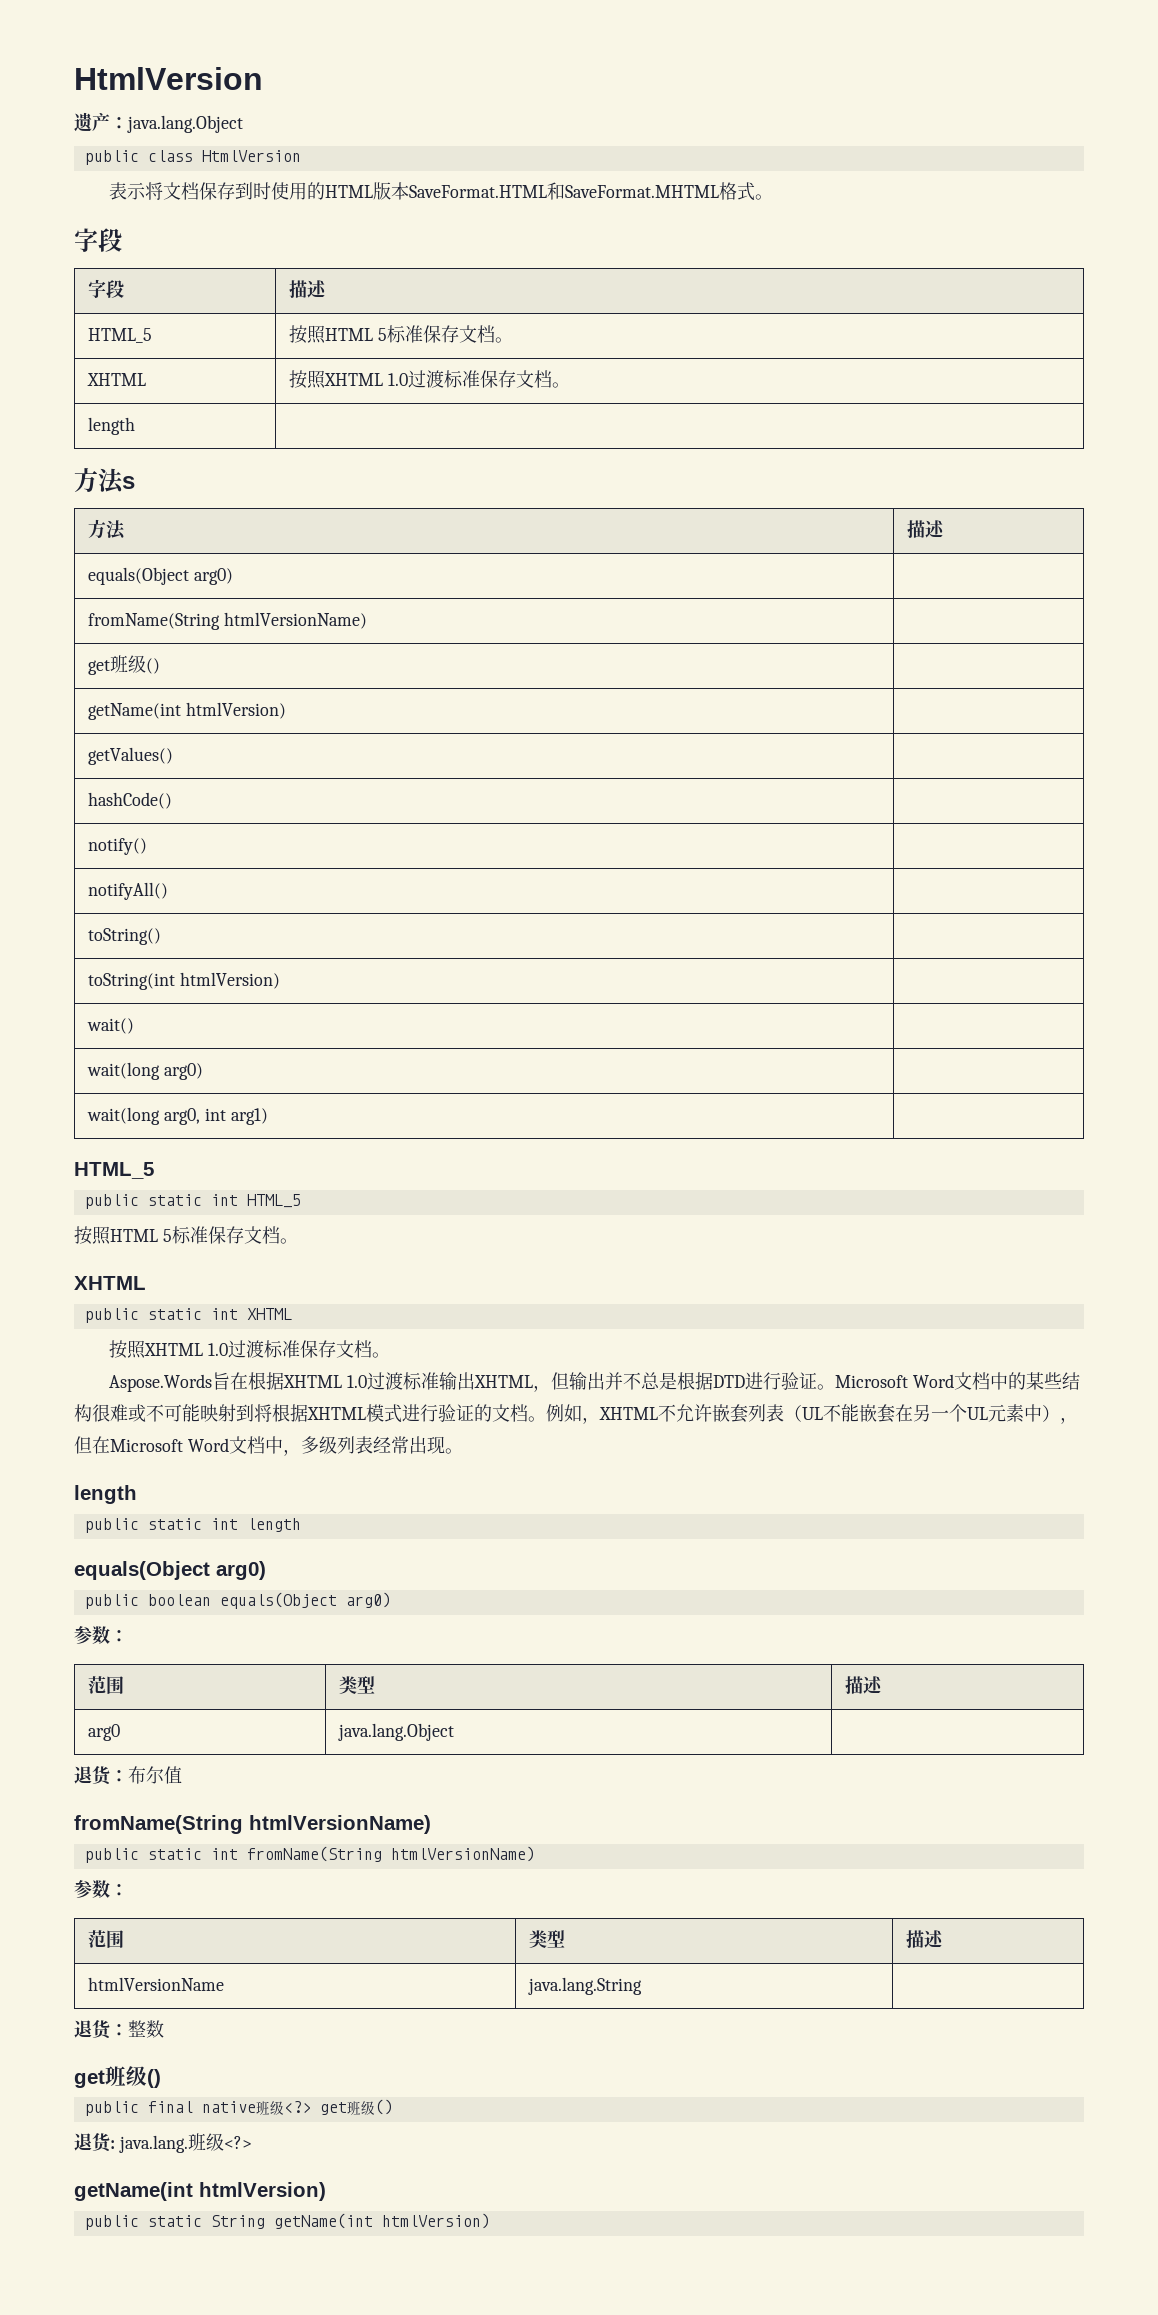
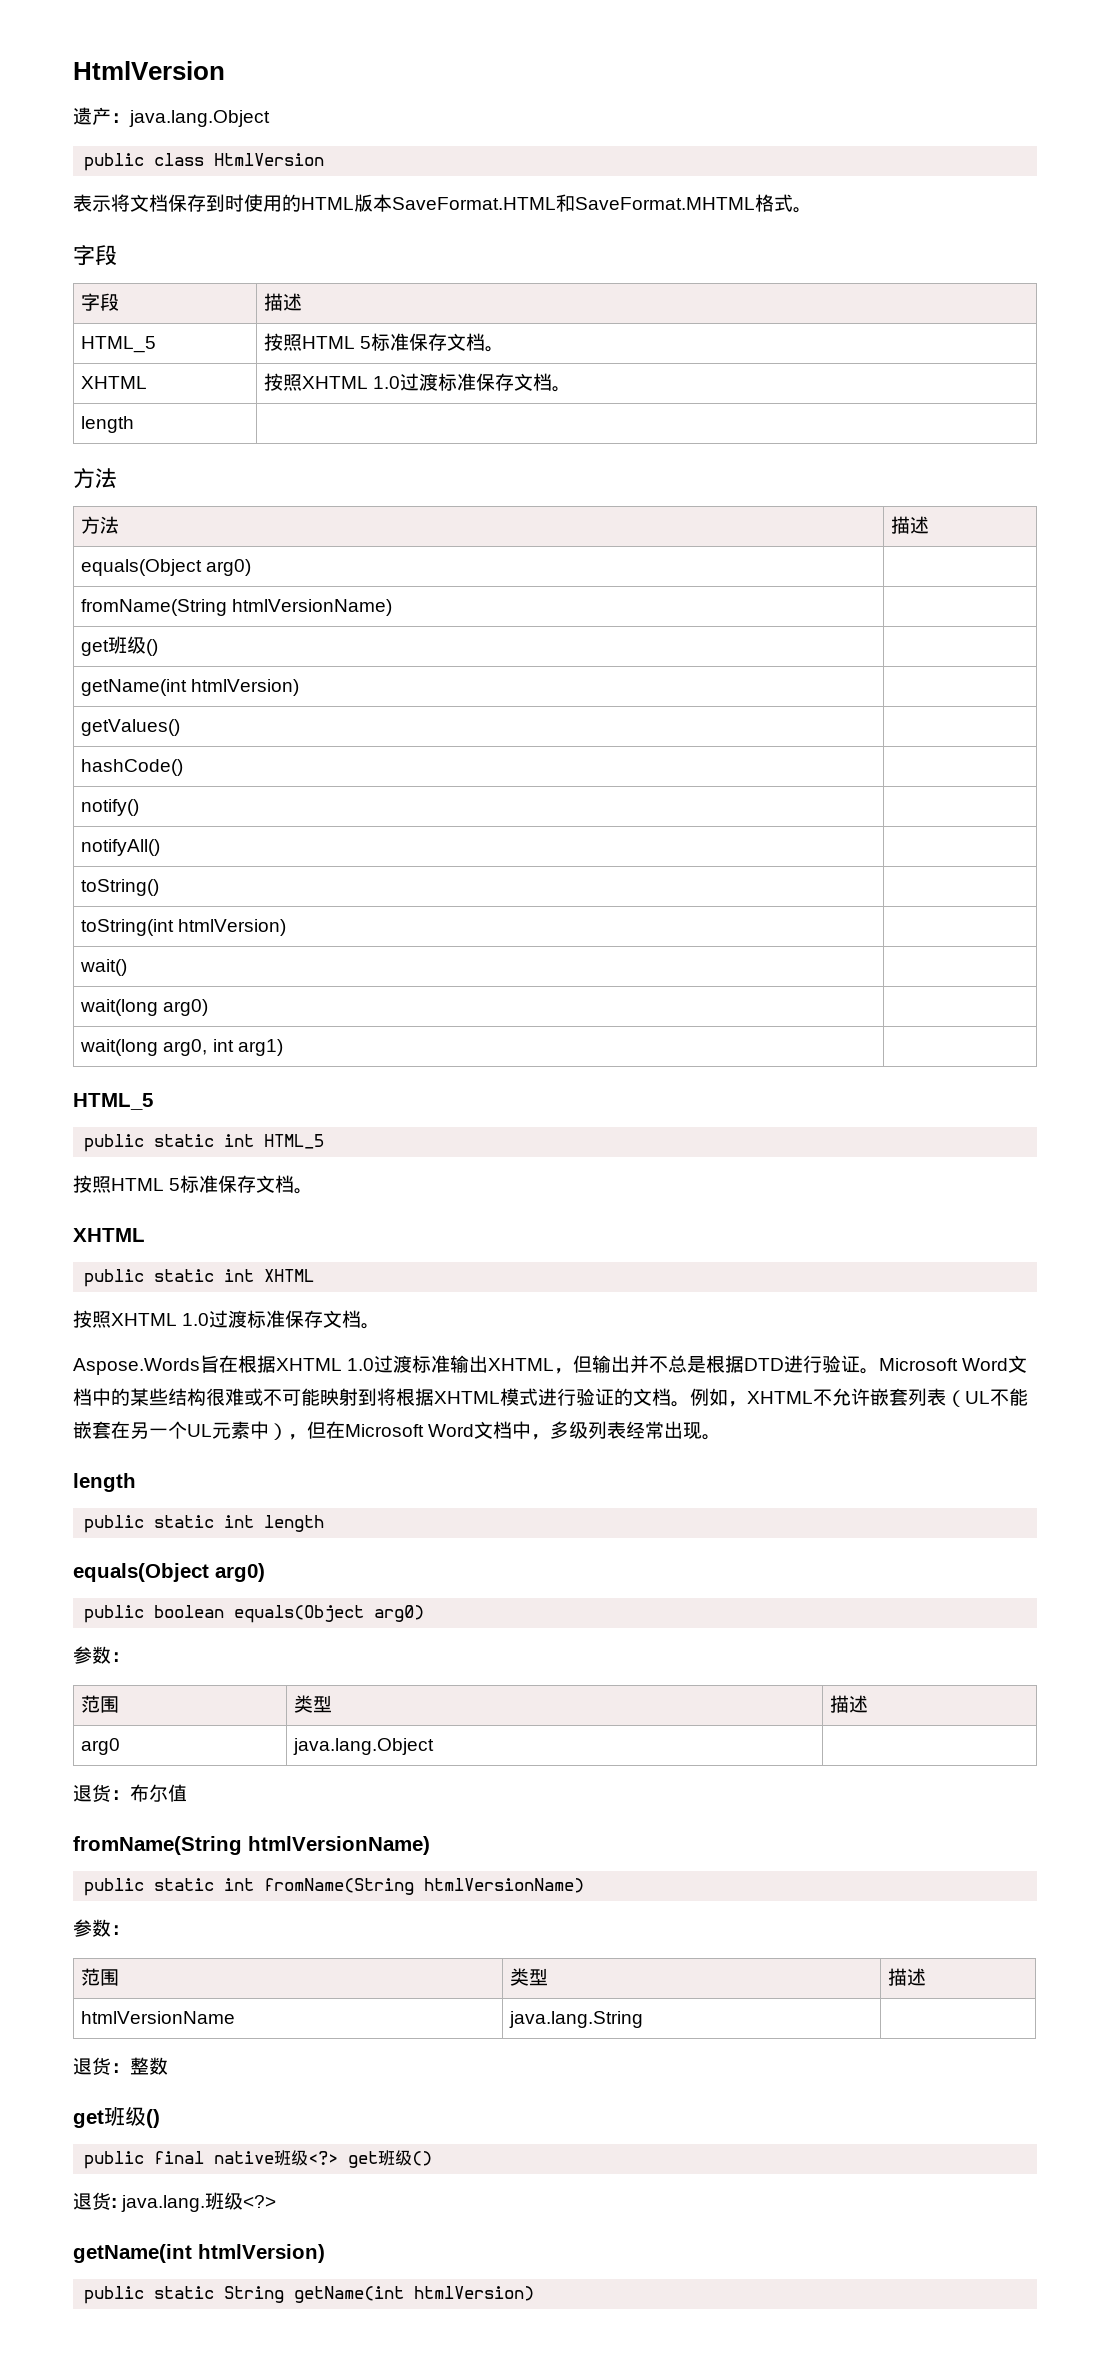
  length |
- 方法s
+ 方法

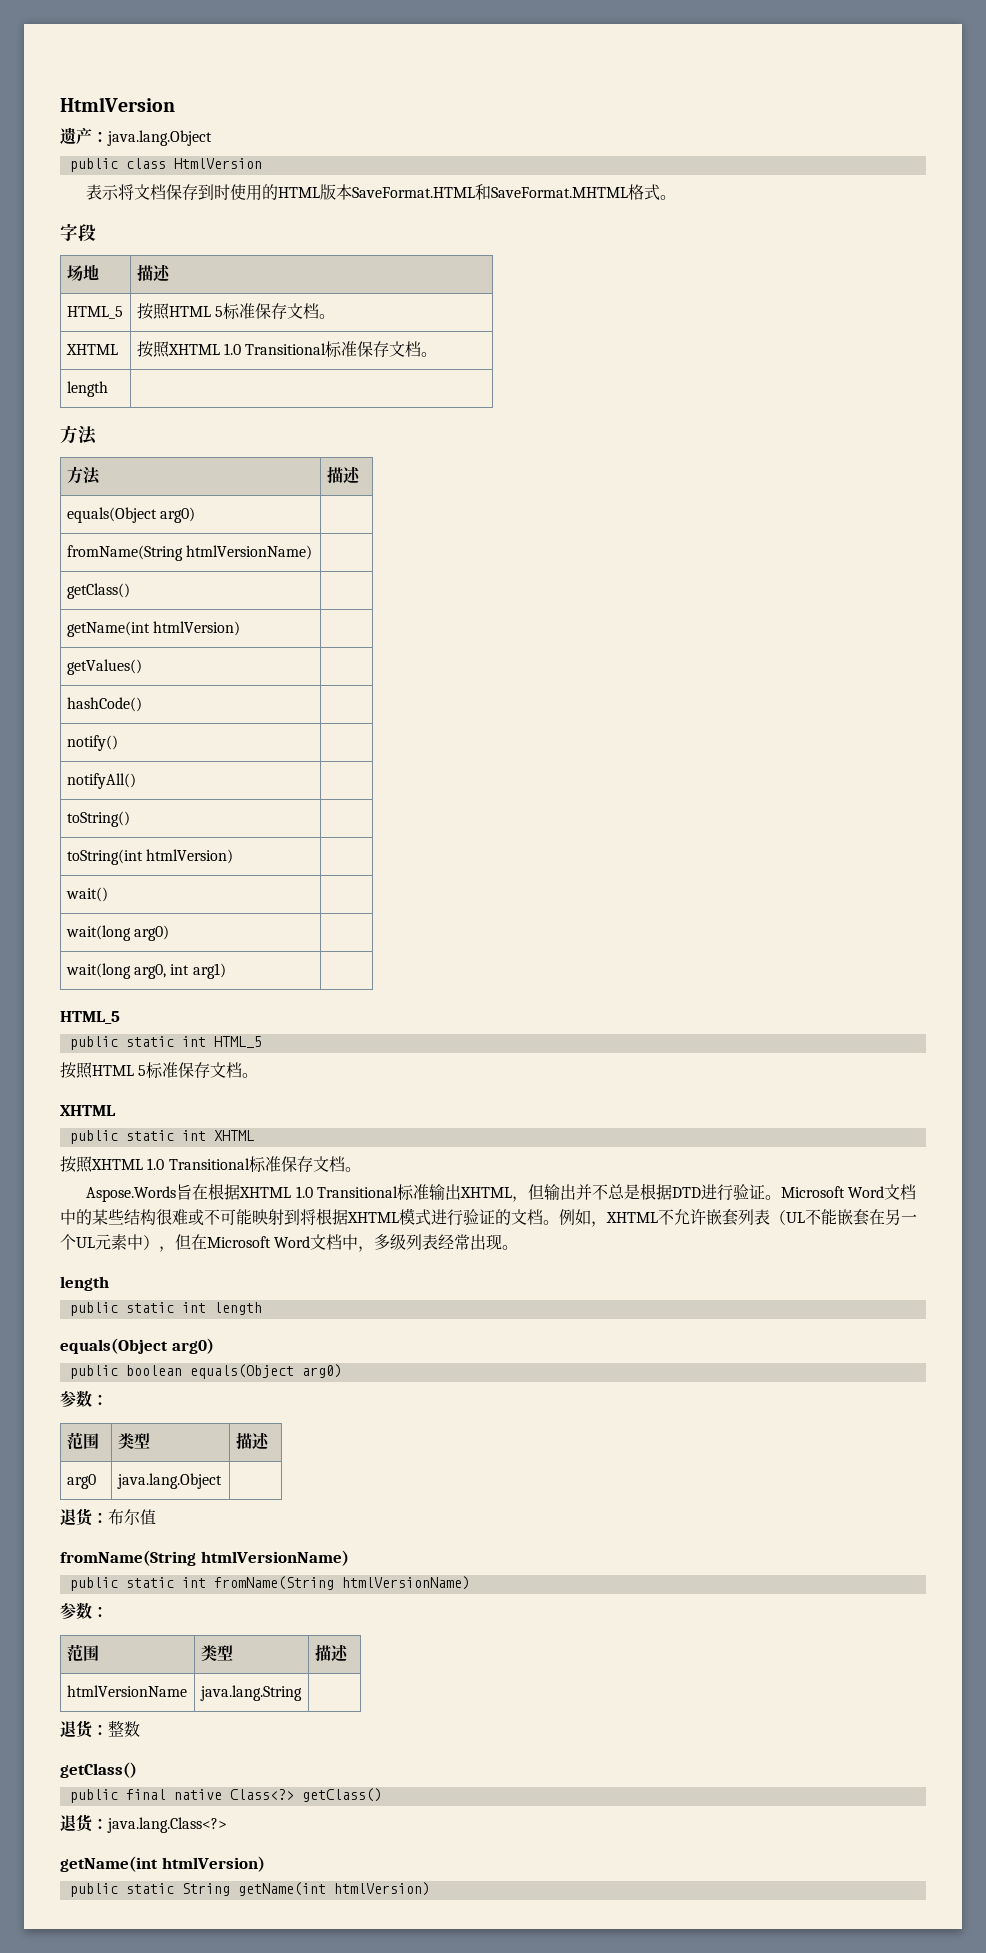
- 字段 | 描述
+ 场地 | 描述
- XHTML | 按照XHTML 1.0过渡标准保存文档。
+ XHTML | 按照XHTML 1.0 Transitional标准保存文档。
- get班级() |
+ getClass() |
  public static int XHTML
- 按照XHTML 1.0过渡标准保存文档。
+ 按照XHTML 1.0 Transitional标准保存文档。
- Aspose.Words旨在根据XHTML 1.0过渡标准输出XHTML，但输出并不总是根据DTD进行验证。
+ Aspose.Words旨在根据XHTML 1.0 Transitional标准输出XHTML，但输出并不总是根据DTD进行验证。
  退货：整数
- get班级()
+ getClass()
- public final native班级<?> get班级()
- 退货: java.lang.班级<?>
+ public final native Class<?> getClass()
+ 退货：java.lang.Class<?>

